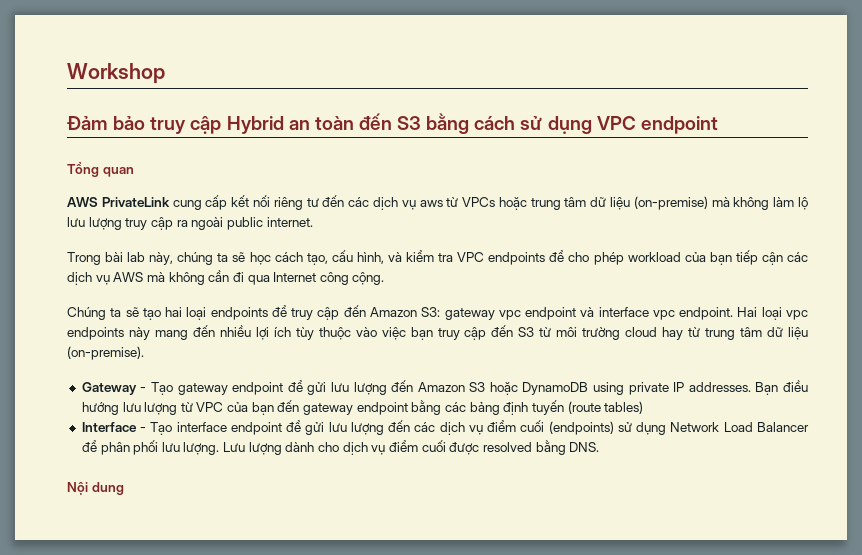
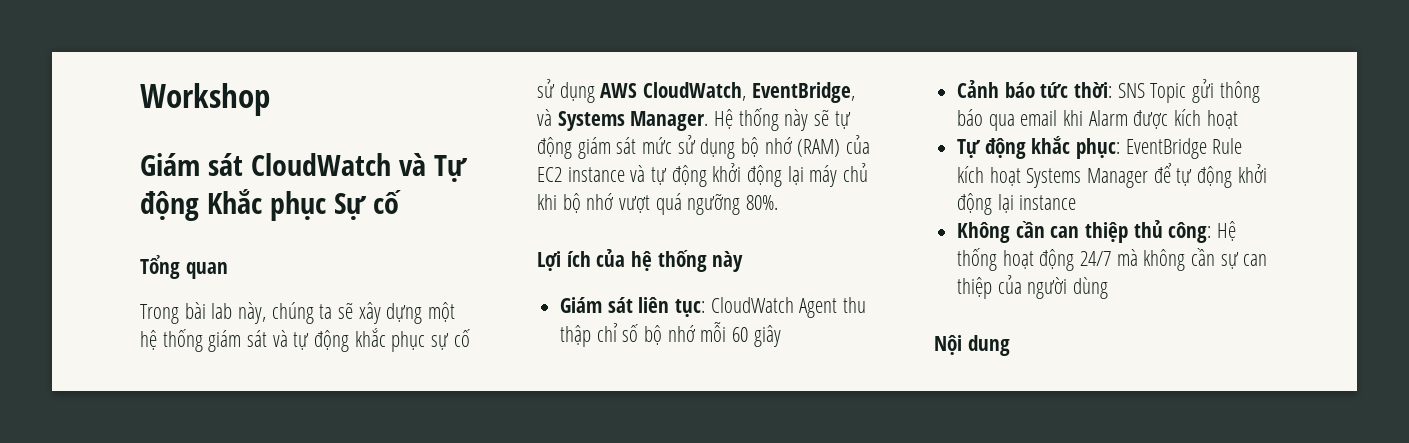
- Đảm bảo truy cập Hybrid an toàn đến S3 bằng cách sử dụng VPC endpoint
+ Giám sát CloudWatch và Tự động Khắc phục Sự cố
  Tổng quan
- AWS PrivateLink cung cấp kết nối riêng tư đến các dịch vụ aws từ VPCs hoặc trung tâm dữ liệu (on-premise) mà không làm lộ lưu lượng truy cập ra ngoài public internet.
- Trong bài lab này, chúng ta sẽ học cách tạo, cấu hình, và kiểm tra VPC endpoints để cho phép workload của bạn tiếp cận các dịch vụ AWS mà không cần đi qua Internet công cộng.
- Chúng ta sẽ tạo hai loại endpoints để truy cập đến Amazon S3: gateway vpc endpoint và interface vpc endpoint. Hai loại vpc endpoints này mang đến nhiều lợi ích tùy thuộc vào việc bạn truy cập đến S3 từ môi trường cloud hay từ trung tâm dữ liệu (on-premise).
- Gateway - Tạo gateway endpoint để gửi lưu lượng đến Amazon S3 hoặc DynamoDB using private IP addresses. Bạn điều hướng lưu lượng từ VPC của bạn đến gateway endpoint bằng các bảng định tuyến (route tables)
- Interface - Tạo interface endpoint để gửi lưu lượng đến các dịch vụ điểm cuối (endpoints) sử dụng Network Load Balancer để phân phối lưu lượng. Lưu lượng dành cho dịch vụ điểm cuối được resolved bằng DNS.
+ Trong bài lab này, chúng ta sẽ xây dựng một hệ thống giám sát và tự động khắc phục sự cố sử dụng AWS CloudWatch, EventBridge, và Systems Manager. Hệ thống này sẽ tự động giám sát mức sử dụng bộ nhớ (RAM) của EC2 instance và tự động khởi động lại máy chủ khi bộ nhớ vượt quá ngưỡng 80%.
+ Lợi ích của hệ thống này
+ Giám sát liên tục: CloudWatch Agent thu thập chỉ số bộ nhớ mỗi 60 giây
+ Cảnh báo tức thời: SNS Topic gửi thông báo qua email khi Alarm được kích hoạt
+ Tự động khắc phục: EventBridge Rule kích hoạt Systems Manager để tự động khởi động lại instance
+ Không cần can thiệp thủ công: Hệ thống hoạt động 24/7 mà không cần sự can thiệp của người dùng

